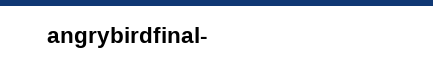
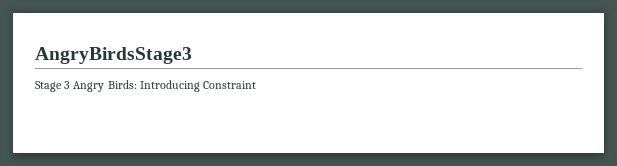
- angrybirdfinal-
+ AngryBirdsStage3
+ Stage 3 Angry Birds: Introducing Constraint

